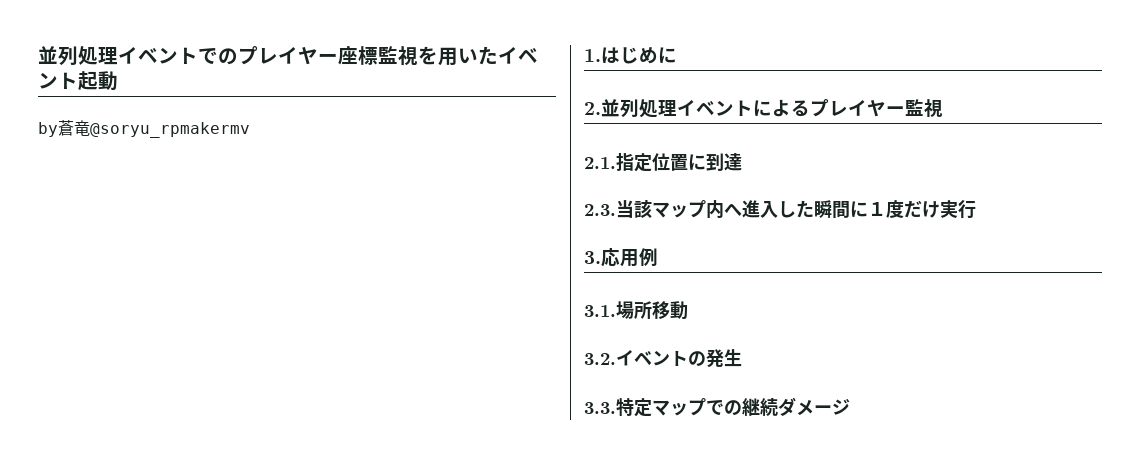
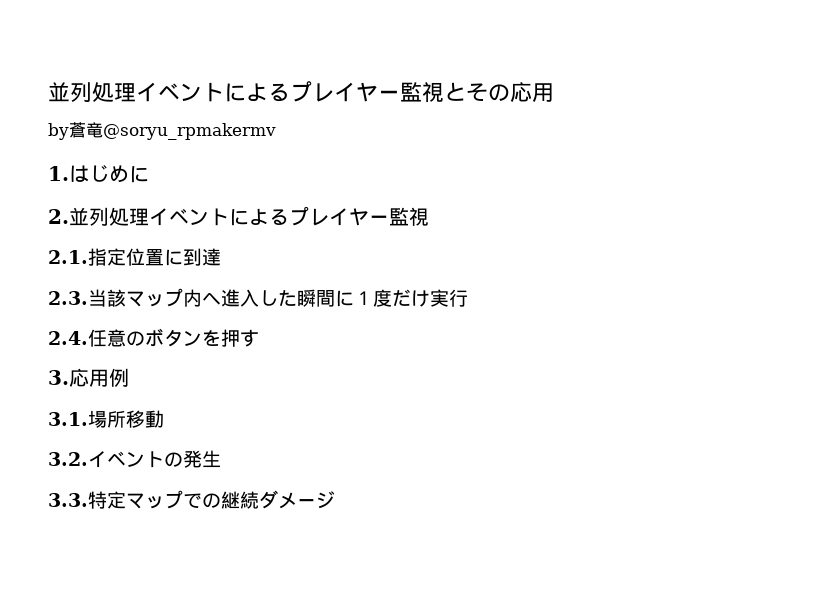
- 並列処理イベントでのプレイヤー座標監視を用いたイベント起動
+ 並列処理イベントによるプレイヤー監視とその応用
+ 2.4.任意のボタンを押す

